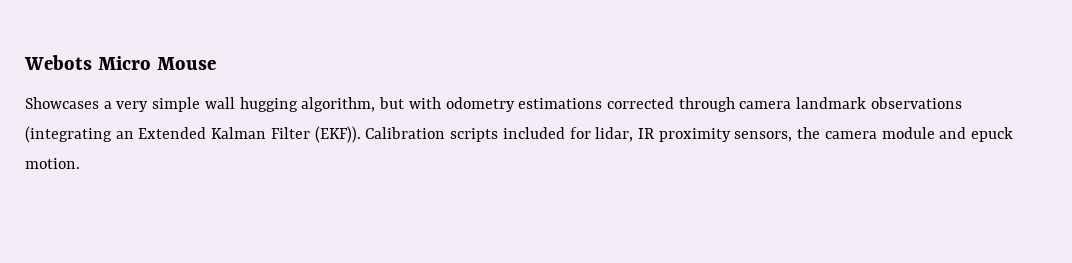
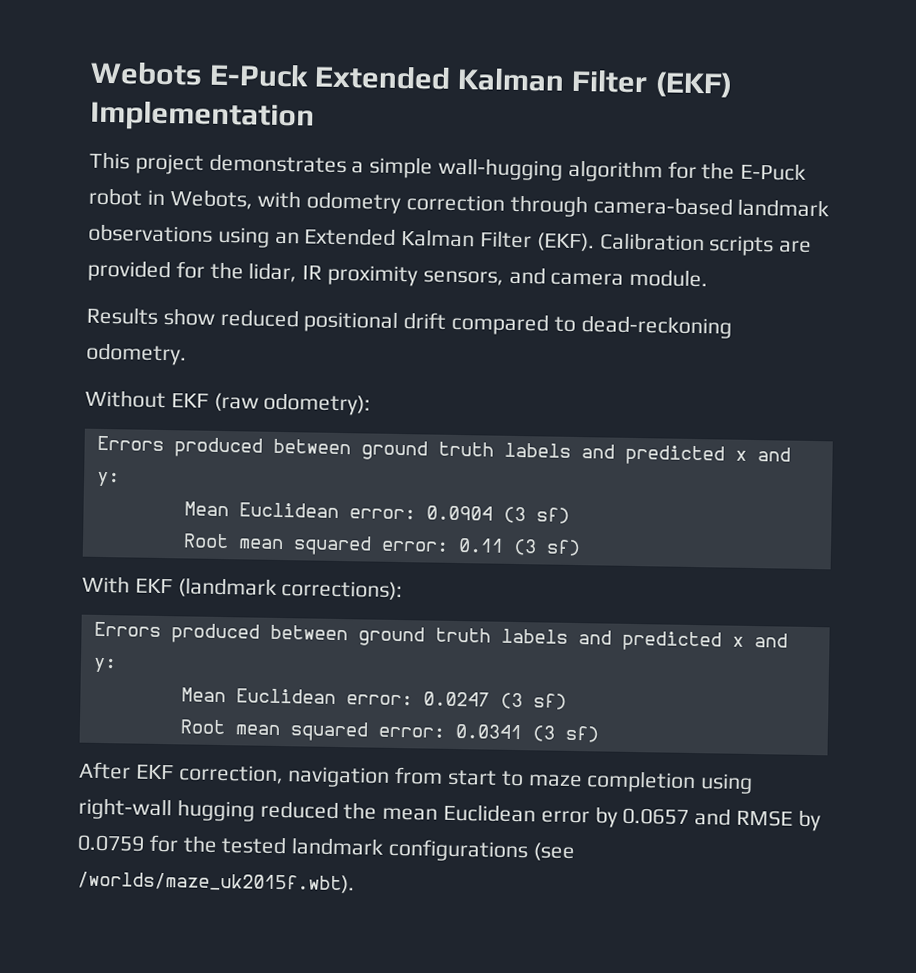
- Webots Micro Mouse
- Showcases a very simple wall hugging algorithm, but with odometry estimations corrected through camera landmark observations (integrating an Extended Kalman Filter (EKF)).
+ Webots E-Puck Extended Kalman Filter (EKF) Implementation
+ This project demonstrates a simple wall-hugging algorithm for the E-Puck robot in Webots, with odometry correction through camera-based landmark observations using an Extended Kalman Filter (EKF).
- Calibration scripts included for lidar, IR proximity sensors, the camera module and epuck motion.
+ Calibration scripts are provided for the lidar, IR proximity sensors, and camera module.
+ Results show reduced positional drift compared to dead-reckoning odometry.
+ Without EKF (raw odometry):
+ Errors produced between ground truth labels and predicted x and y:
+ Mean Euclidean error: 0.0904 (3 sf)
+ Root mean squared error: 0.11 (3 sf)
+ With EKF (landmark corrections):
+ Errors produced between ground truth labels and predicted x and y:
+ Mean Euclidean error: 0.0247 (3 sf)
+ Root mean squared error: 0.0341 (3 sf)
+ After EKF correction, navigation from start to maze completion using right-wall hugging reduced the mean Euclidean error by 0.0657 and RMSE by 0.0759 for the tested landmark configurations (see /worlds/maze_uk2015f.wbt).

